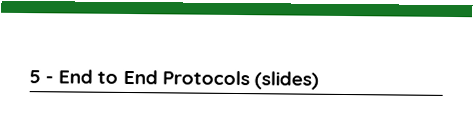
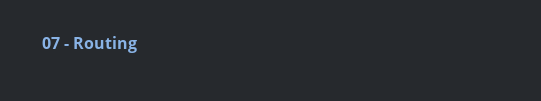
- 5 - End to End Protocols (slides)
+ 07 - Routing

